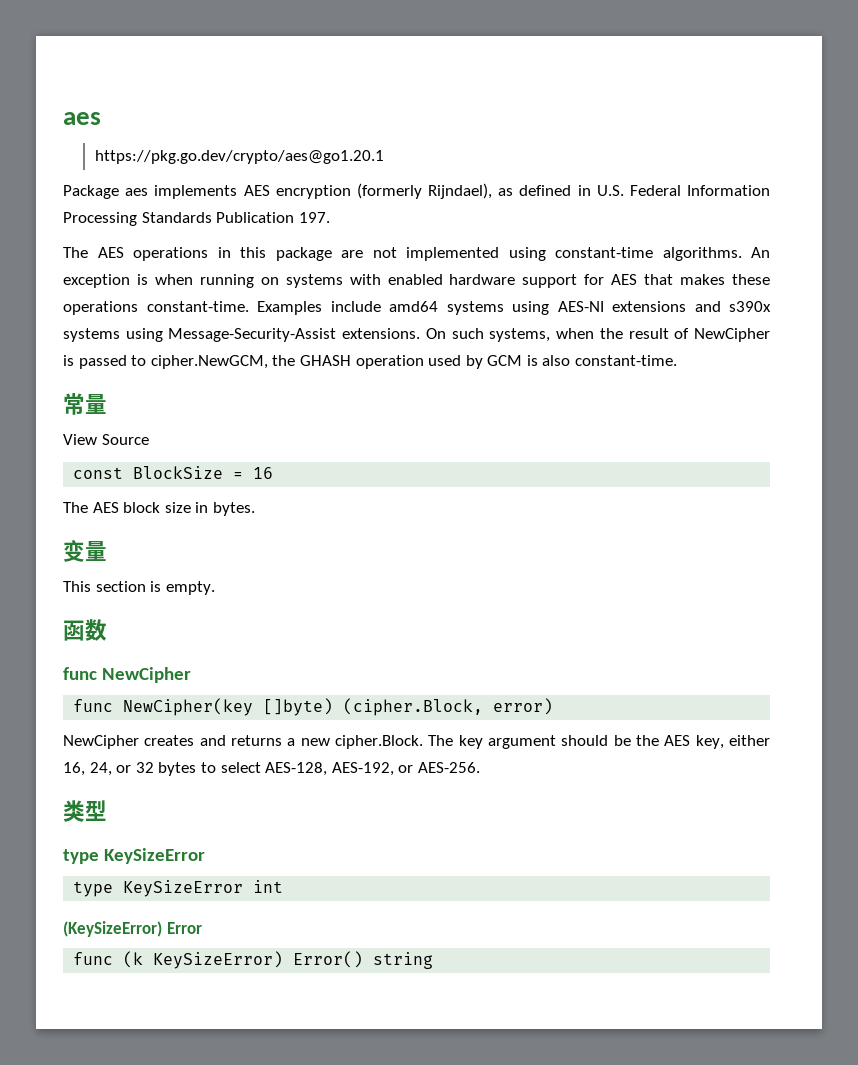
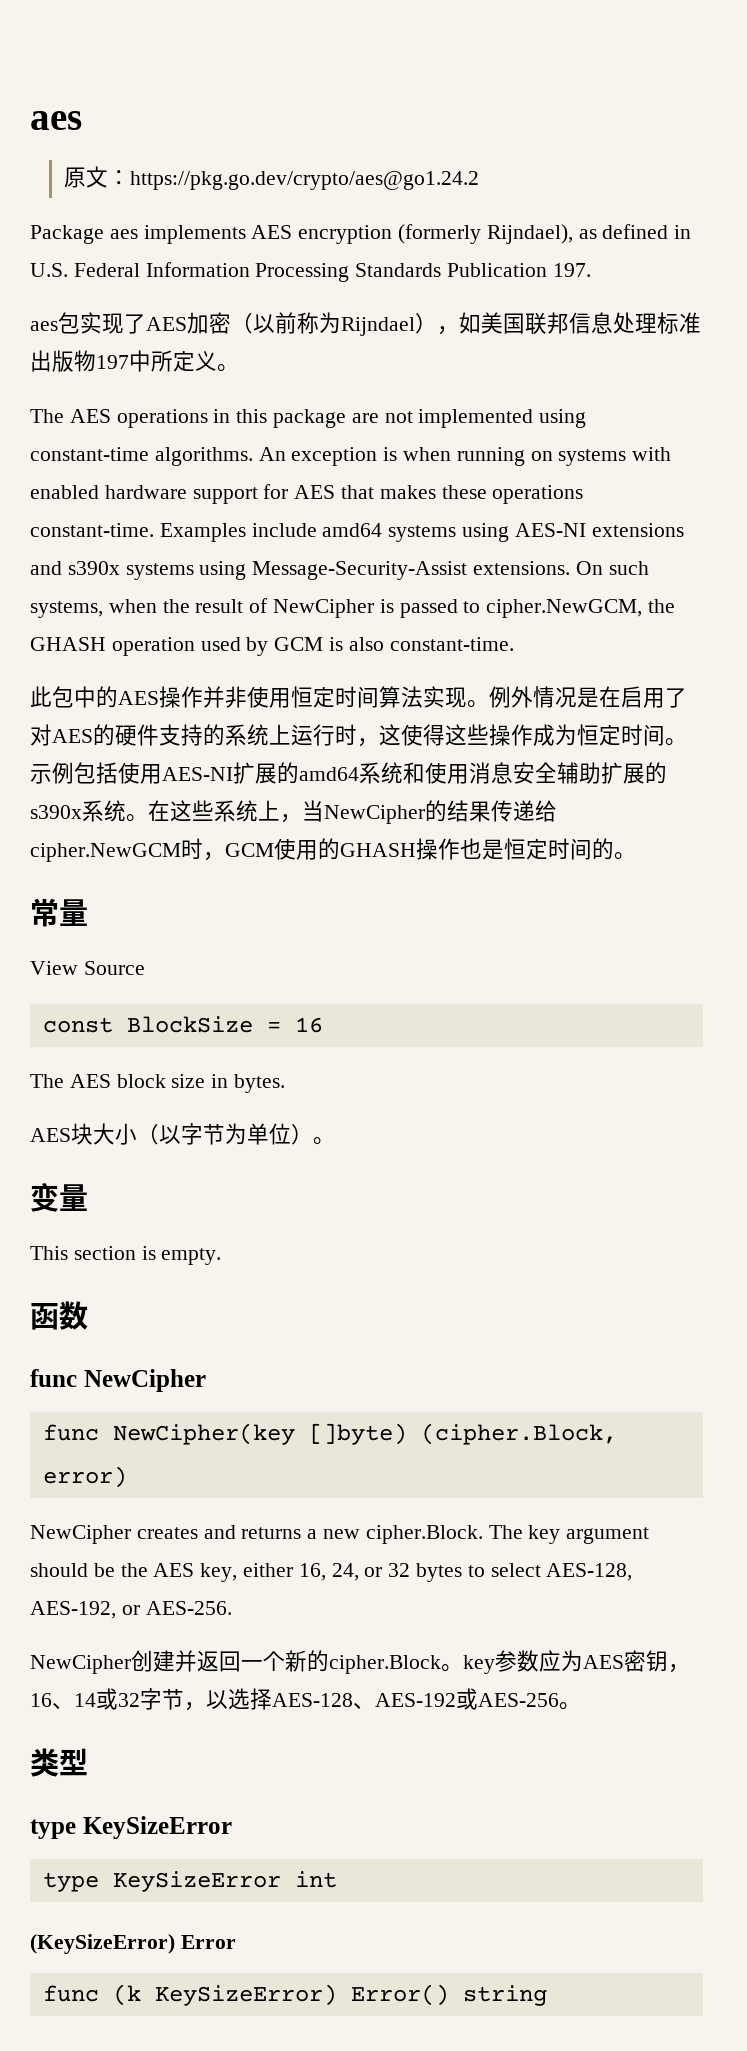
- https://pkg.go.dev/crypto/aes@go1.20.1
+ 原文：https://pkg.go.dev/crypto/aes@go1.24.2
+ aes包实现了AES加密（以前称为Rijndael），如美国联邦信息处理标准出版物197中所定义。
+ 此包中的AES操作并非使用恒定时间算法实现。例外情况是在启用了对AES的硬件支持的系统上运行时，这使得这些操作成为恒定时间。示例包括使用AES-NI扩展的amd64系统和使用消息安全辅助扩展的s390x系统。在这些系统上，当NewCipher的结果传递给cipher.NewGCM时，GCM使用的GHASH操作也是恒定时间的。
+ AES块大小（以字节为单位）。
+ NewCipher创建并返回一个新的cipher.Block。key参数应为AES密钥，16、14或32字节，以选择AES-128、AES-192或AES-256。

